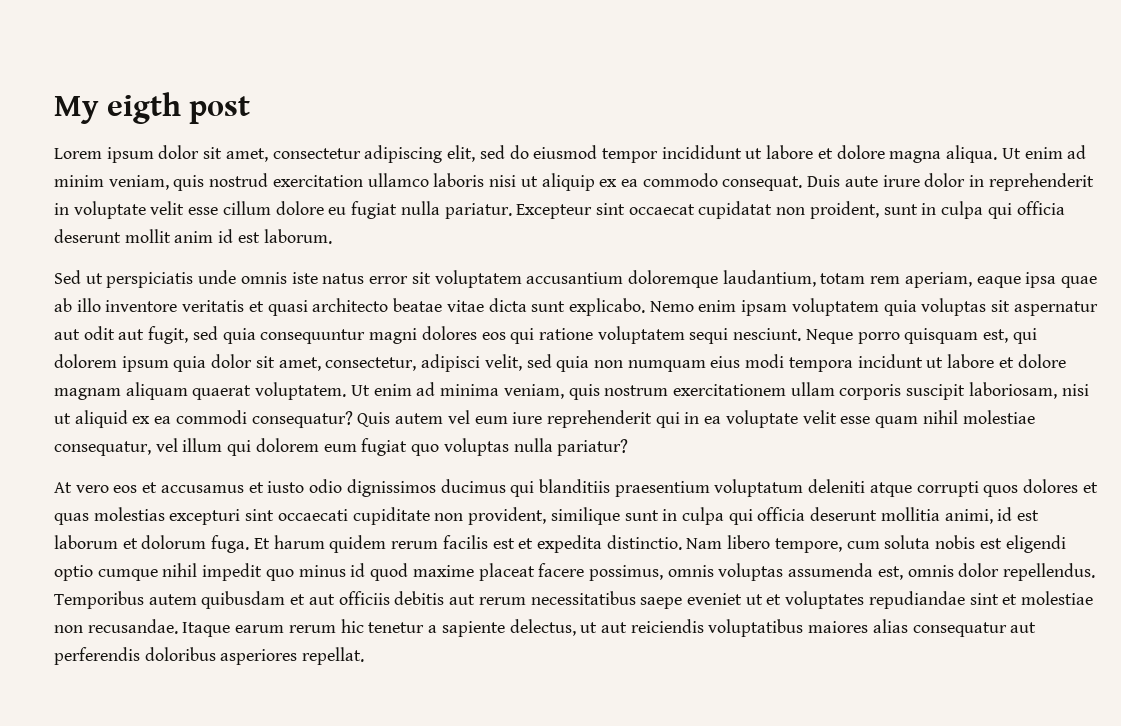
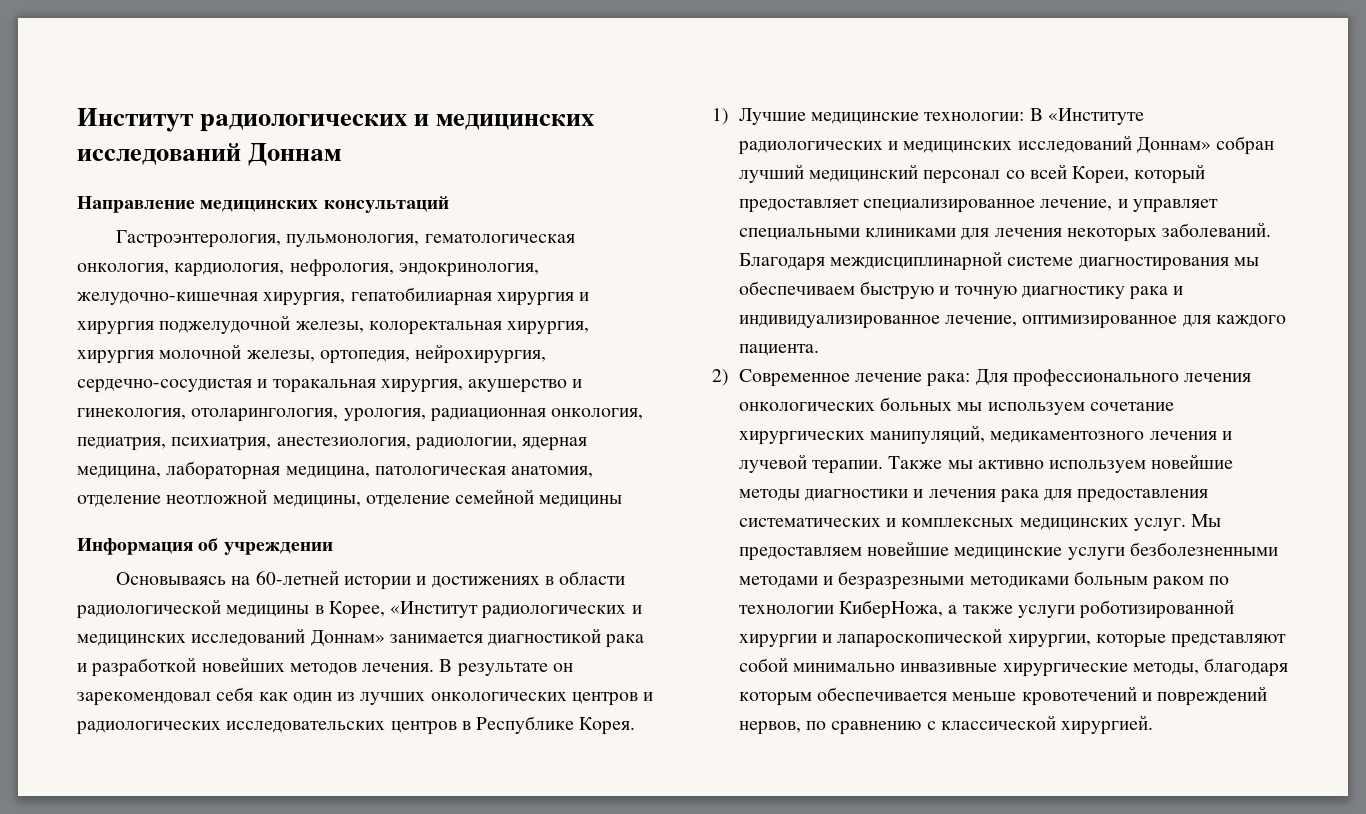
- My eigth post
- Lorem ipsum dolor sit amet, consectetur adipiscing elit, sed do eiusmod tempor incididunt ut labore et dolore magna aliqua. Ut enim ad minim veniam, quis nostrud exercitation ullamco laboris nisi ut aliquip ex ea commodo consequat. Duis aute irure dolor in reprehenderit in voluptate velit esse cillum dolore eu fugiat nulla pariatur. Excepteur sint occaecat cupidatat non proident, sunt in culpa qui officia deserunt mollit anim id est laborum.
- Sed ut perspiciatis unde omnis iste natus error sit voluptatem accusantium doloremque laudantium, totam rem aperiam, eaque ipsa quae ab illo inventore veritatis et quasi architecto beatae vitae dicta sunt explicabo. Nemo enim ipsam voluptatem quia voluptas sit aspernatur aut odit aut fugit, sed quia consequuntur magni dolores eos qui ratione voluptatem sequi nesciunt. Neque porro quisquam est, qui dolorem ipsum quia dolor sit amet, consectetur, adipisci velit, sed quia non numquam eius modi tempora incidunt ut labore et dolore magnam aliquam quaerat voluptatem. Ut enim ad minima veniam, quis nostrum exercitationem ullam corporis suscipit laboriosam, nisi ut aliquid ex ea commodi consequatur? Quis autem vel eum iure reprehenderit qui in ea voluptate velit esse quam nihil molestiae consequatur, vel illum qui dolorem eum fugiat quo voluptas nulla pariatur?
- At vero eos et accusamus et iusto odio dignissimos ducimus qui blanditiis praesentium voluptatum deleniti atque corrupti quos dolores et quas molestias excepturi sint occaecati cupiditate non provident, similique sunt in culpa qui officia deserunt mollitia animi, id est laborum et dolorum fuga. Et harum quidem rerum facilis est et expedita distinctio. Nam libero tempore, cum soluta nobis est eligendi optio cumque nihil impedit quo minus id quod maxime placeat facere possimus, omnis voluptas assumenda est, omnis dolor repellendus. Temporibus autem quibusdam et aut officiis debitis aut rerum necessitatibus saepe eveniet ut et voluptates repudiandae sint et molestiae non recusandae. Itaque earum rerum hic tenetur a sapiente delectus, ut aut reiciendis voluptatibus maiores alias consequatur aut perferendis doloribus asperiores repellat.
+ Институт радиологических и медицинских исследований Доннам
+ Направление медицинских консультаций
+ Гастроэнтерология, пульмонология, гематологическая онкология, кардиология, нефрология, эндокринология, желудочно-кишечная хирургия, гепатобилиарная хирургия и хирургия поджелудочной железы, колоректальная хирургия, хирургия молочной железы, ортопедия, нейрохирургия, сердечно-сосудистая и торакальная хирургия, акушерство и гинекология, отоларингология, урология, радиационная онкология, педиатрия, психиатрия, анестезиология, радиологии, ядерная медицина, лабораторная медицина, патологическая анатомия, отделение неотложной медицины, отделение семейной медицины
+ Информация об учреждении
+ Основываясь на 60-летней истории и достижениях в области радиологической медицины в Корее, «Институт радиологических и медицинских исследований Доннам» занимается диагностикой рака и разработкой новейших методов лечения. В результате он зарекомендовал себя как один из лучших онкологических центров и радиологических исследовательских центров в Республике Корея.
+ 1) Лучшие медицинские технологии: В «Институте радиологических и медицинских исследований Доннам» собран лучший медицинский персонал со всей Кореи, который предоставляет специализированное лечение, и управляет специальными клиниками для лечения некоторых заболеваний. Благодаря междисциплинарной системе диагностирования мы обеспечиваем быструю и точную диагностику рака и индивидуализированное лечение, оптимизированное для каждого пациента.
+ 2) Современное лечение рака: Для профессионального лечения онкологических больных мы используем сочетание хирургических манипуляций, медикаментозного лечения и лучевой терапии. Также мы активно используем новейшие методы диагностики и лечения рака для предоставления систематических и комплексных медицинских услуг. Мы предоставляем новейшие медицинские услуги безболезненными методами и безразрезными методиками больным раком по технологии КиберНожа, а также услуги роботизированной хирургии и лапароскопической хирургии, которые представляют собой минимально инвазивные хирургические методы, благодаря которым обеспечивается меньше кровотечений и повреждений нервов, по сравнению с классической хирургией.

